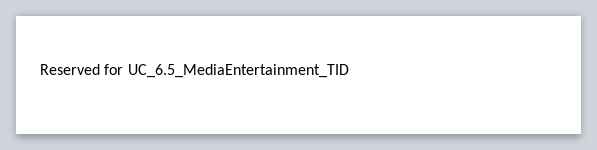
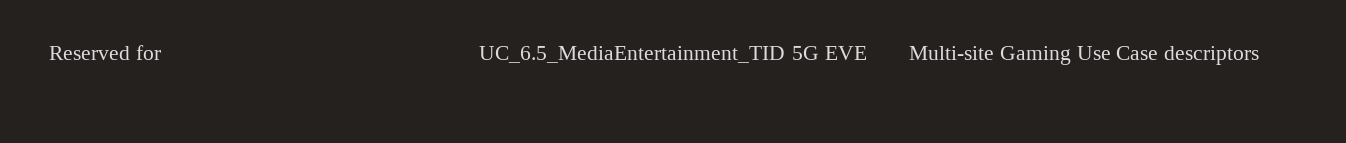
- Reserved for UC_6.5_MediaEntertainment_TID
+ Reserved for UC_6.5_MediaEntertainment_TID 5G EVE Multi-site Gaming Use Case descriptors

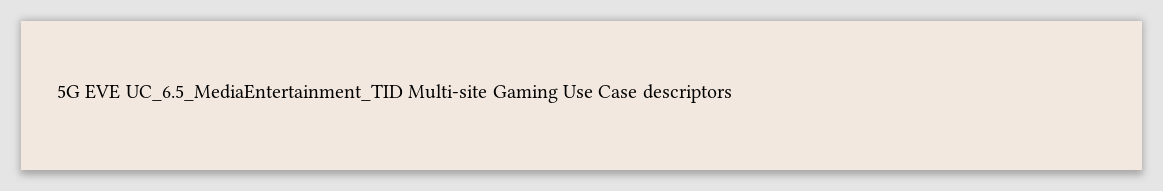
- Reserved for UC_6.5_MediaEntertainment_TID 5G EVE Multi-site Gaming Use Case descriptors
+ 5G EVE UC_6.5_MediaEntertainment_TID Multi-site Gaming Use Case descriptors

